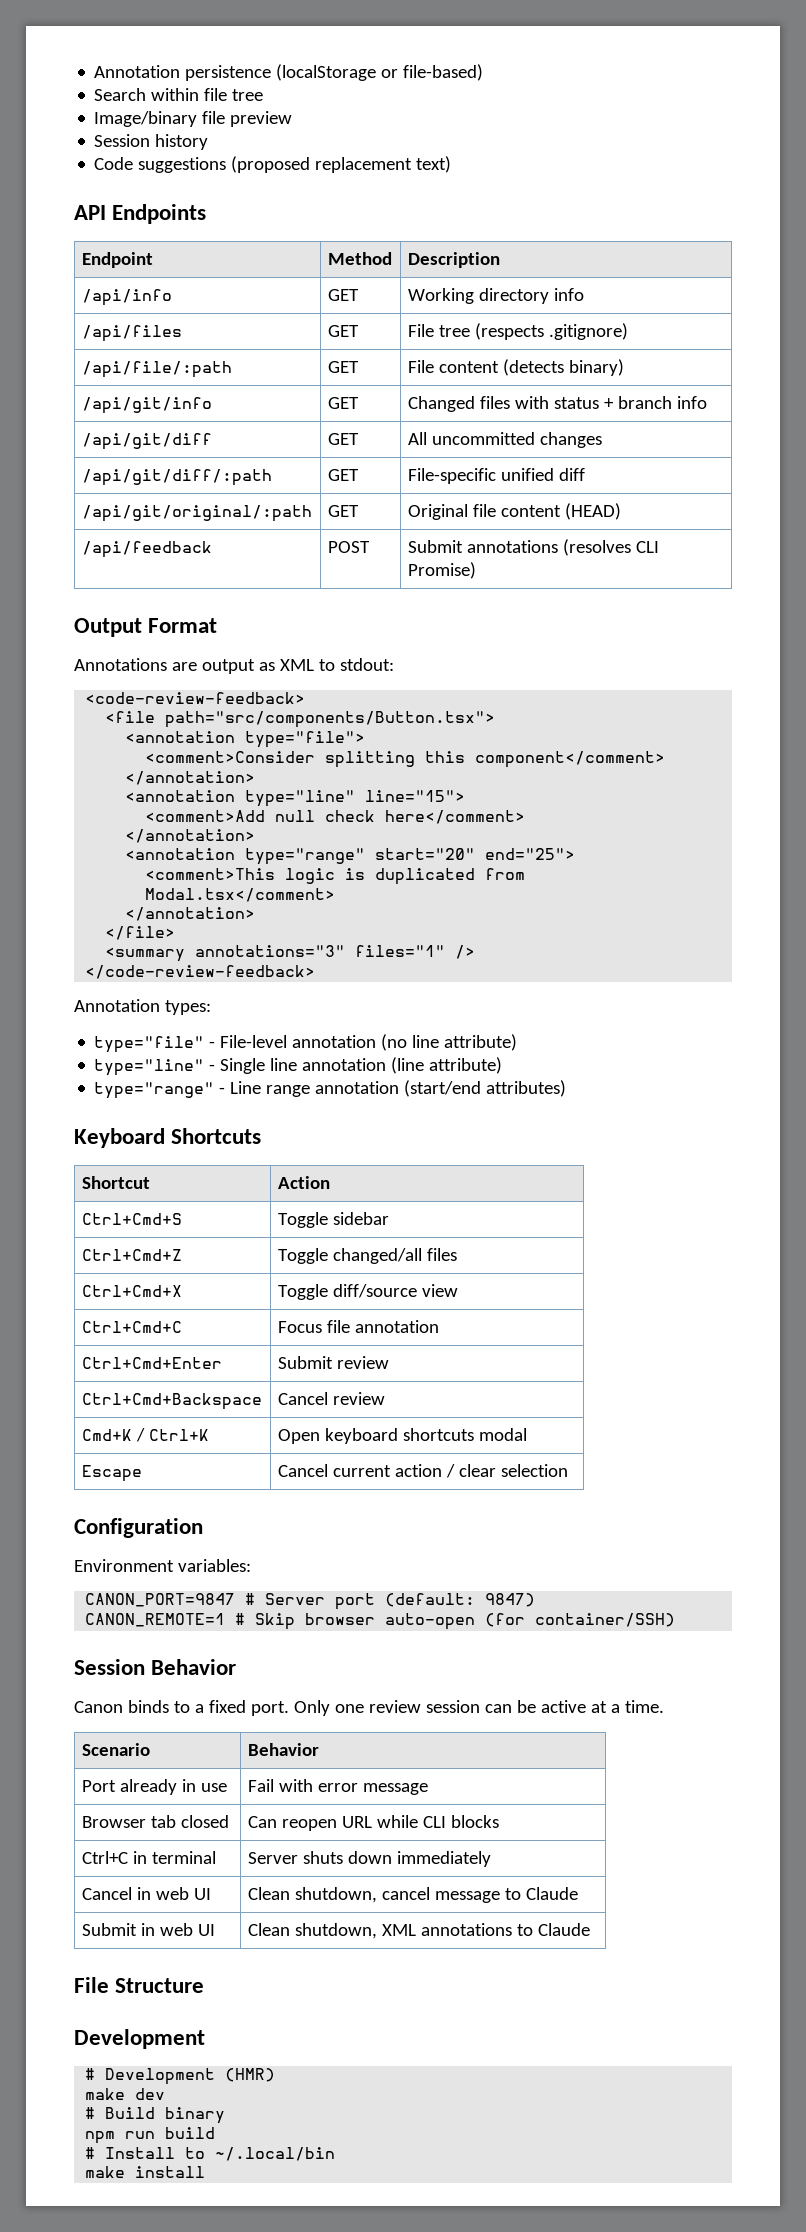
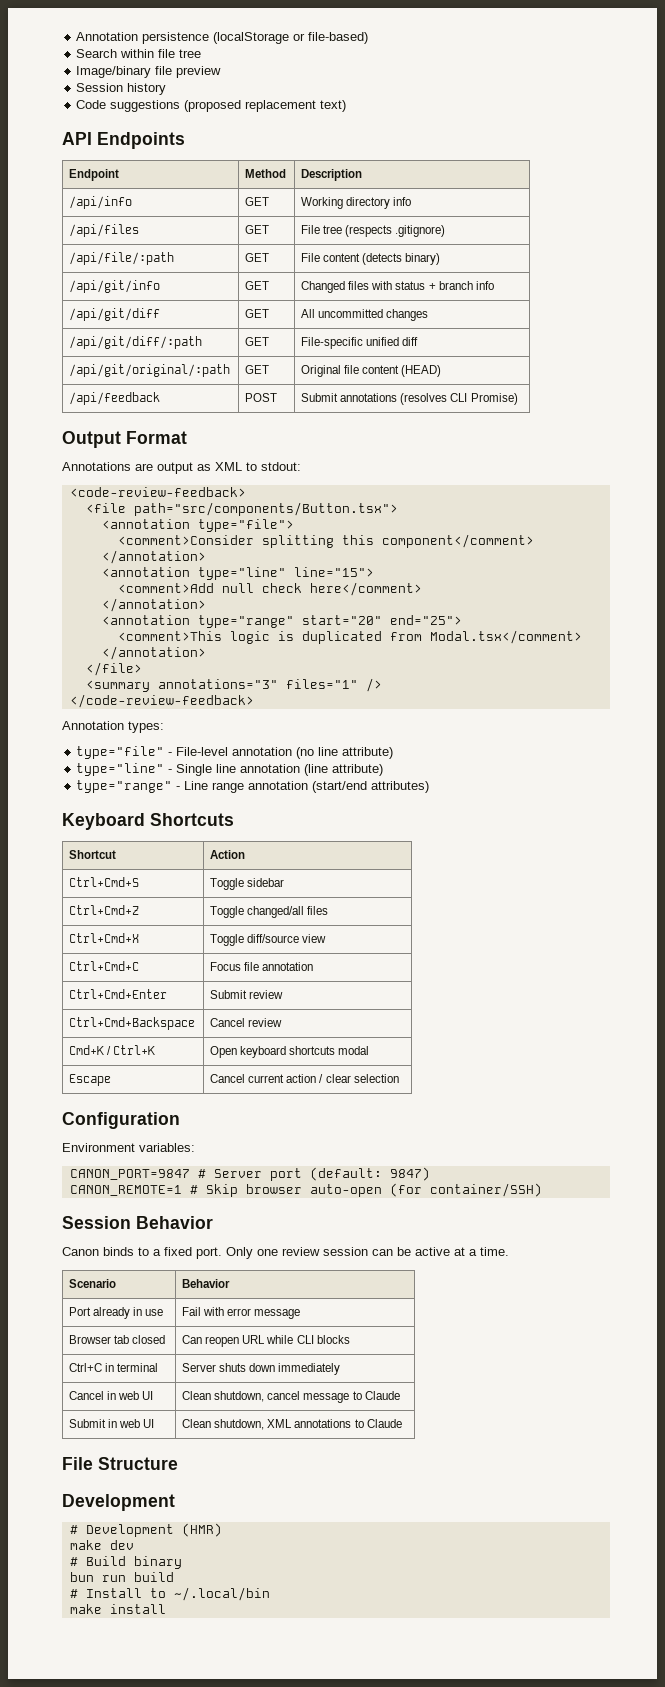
- npm run build
+ bun run build

